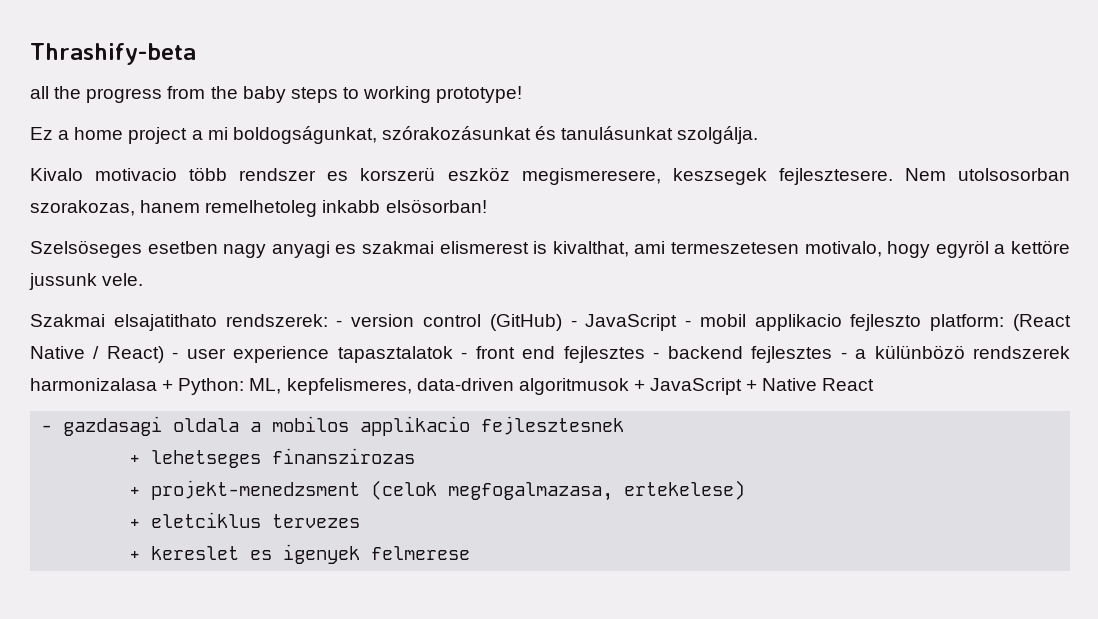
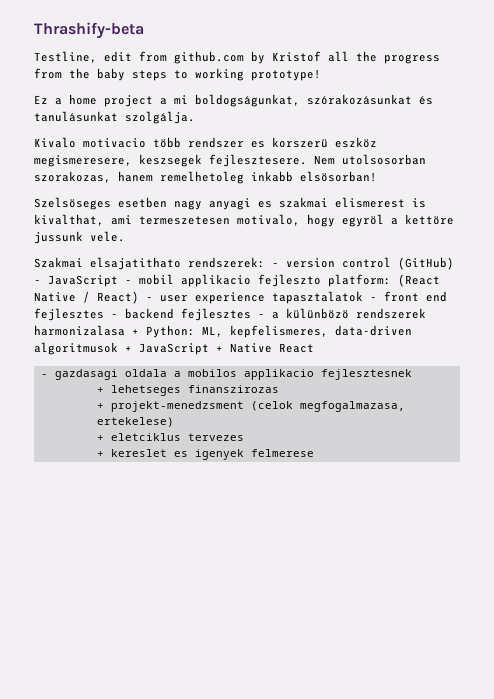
- all the progress from the baby steps to working prototype!
+ Testline, edit from github.com by Kristof all the progress from the baby steps to working prototype!

